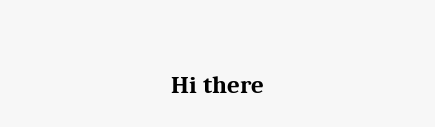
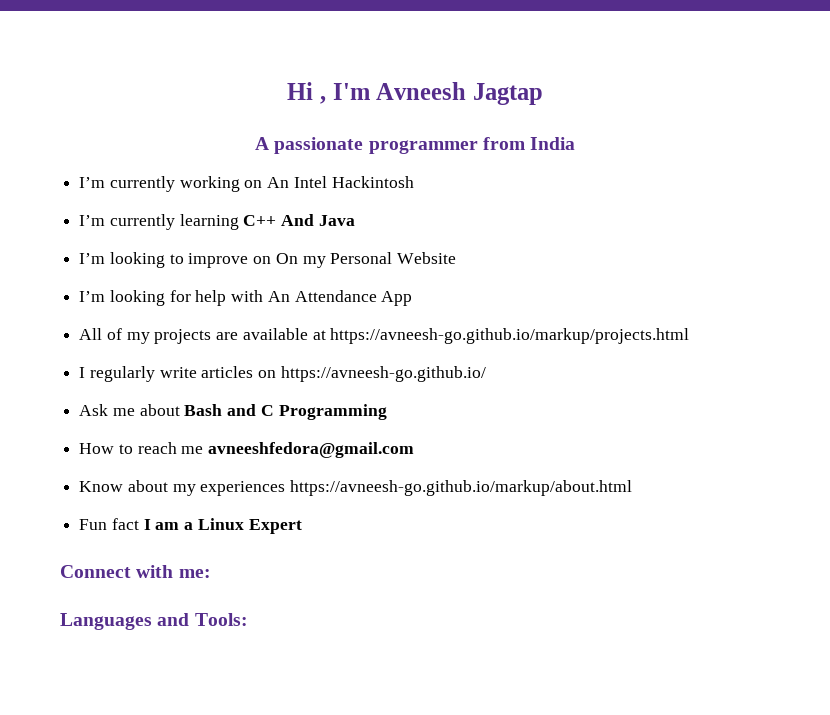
- Hi there
+ Hi , I'm Avneesh Jagtap
+ A passionate programmer from India
+ I’m currently working on An Intel Hackintosh
+ I’m currently learning C++ And Java
+ I’m looking to improve on On my Personal Website
+ I’m looking for help with An Attendance App
+ All of my projects are available at https://avneesh-go.github.io/markup/projects.html
+ I regularly write articles on https://avneesh-go.github.io/
+ Ask me about Bash and C Programming
+ How to reach me avneeshfedora@gmail.com
+ Know about my experiences https://avneesh-go.github.io/markup/about.html
+ Fun fact I am a Linux Expert
+ Connect with me:
+ Languages and Tools:

